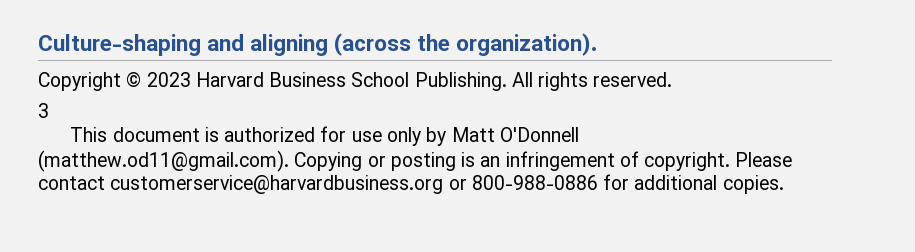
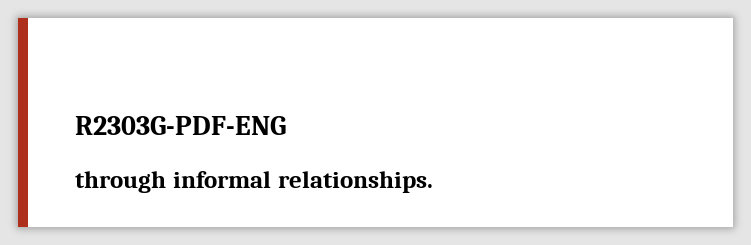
- Culture-shaping and aligning (across the organization).
- Copyright © 2023 Harvard Business School Publishing. All rights reserved.
- 3
- This document is authorized for use only by Matt O'Donnell (matthew.od11@gmail.com). Copying or posting is an infringement of copyright. Please contact customerservice@harvardbusiness.org or 800-988-0886 for additional copies.
+ R2303G-PDF-ENG
+ through informal relationships.

